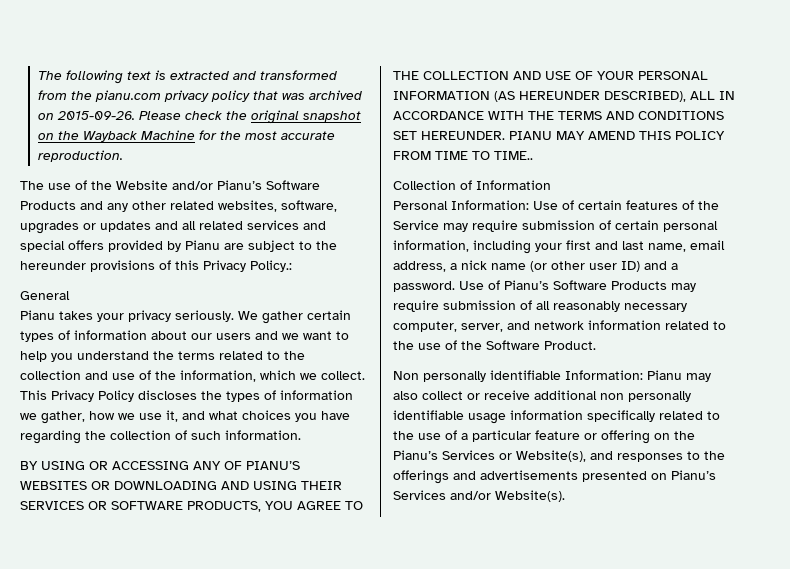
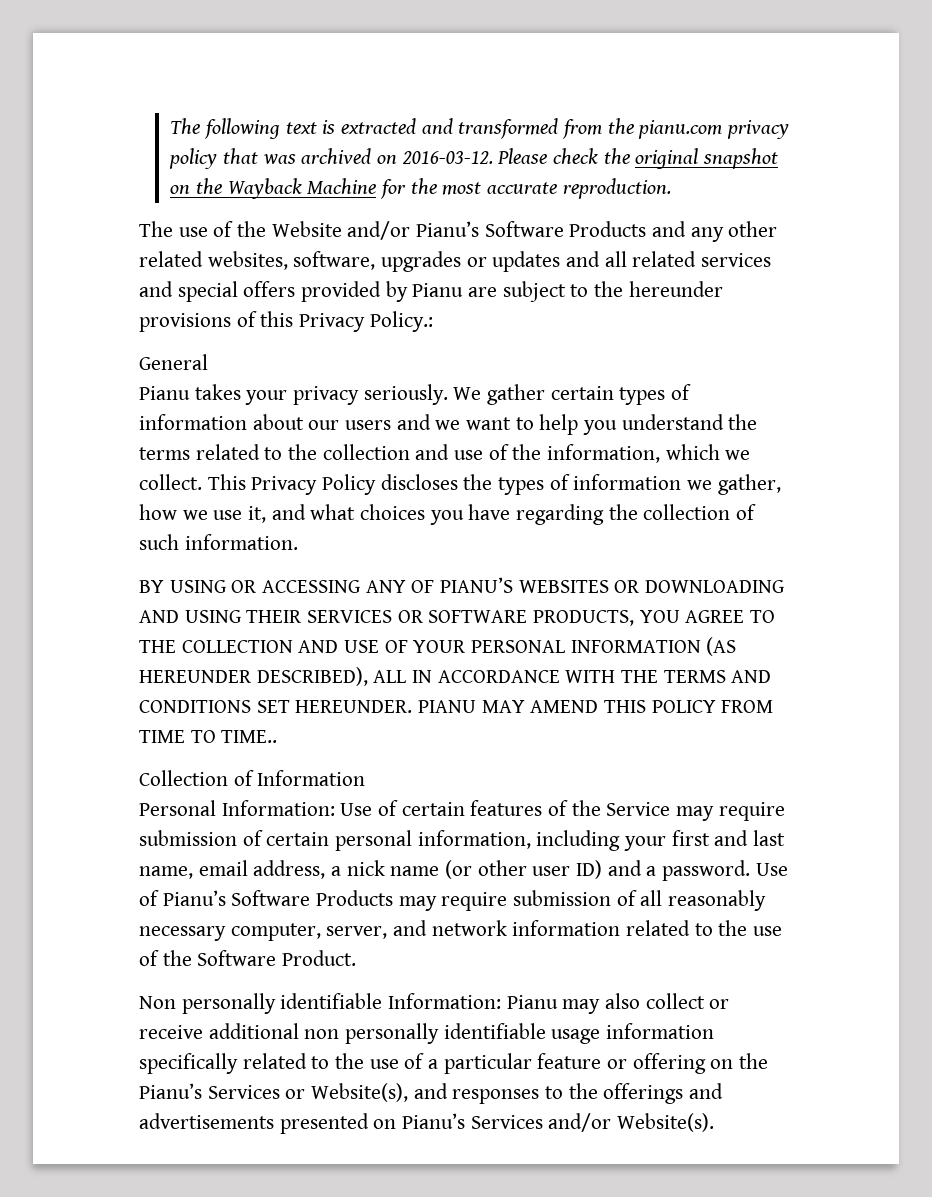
- The following text is extracted and transformed from the pianu.com privacy policy that was archived on 2015-09-26.
+ The following text is extracted and transformed from the pianu.com privacy policy that was archived on 2016-03-12.

